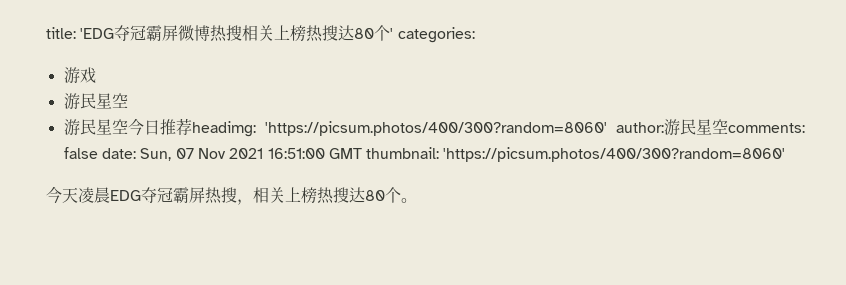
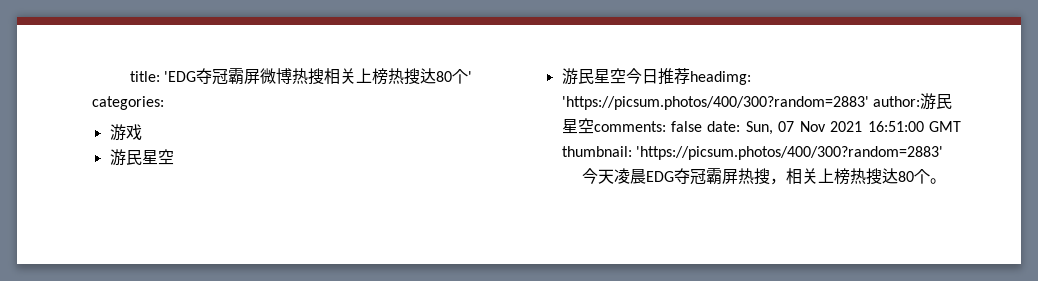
- 游民星空今日推荐headimg: 'https://picsum.photos/400/300?random=8060' author:游民星空comments: false date: Sun, 07 Nov 2021 16:51:00 GMT thumbnail: 'https://picsum.photos/400/300?random=8060'
+ 游民星空今日推荐headimg: 'https://picsum.photos/400/300?random=2883' author:游民星空comments: false date: Sun, 07 Nov 2021 16:51:00 GMT thumbnail: 'https://picsum.photos/400/300?random=2883'

